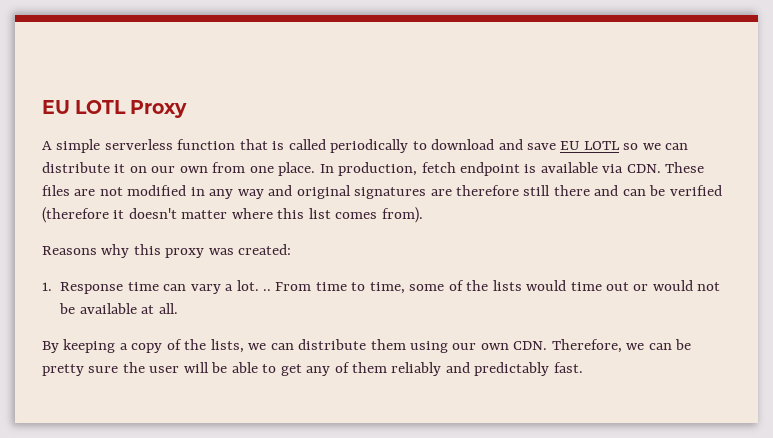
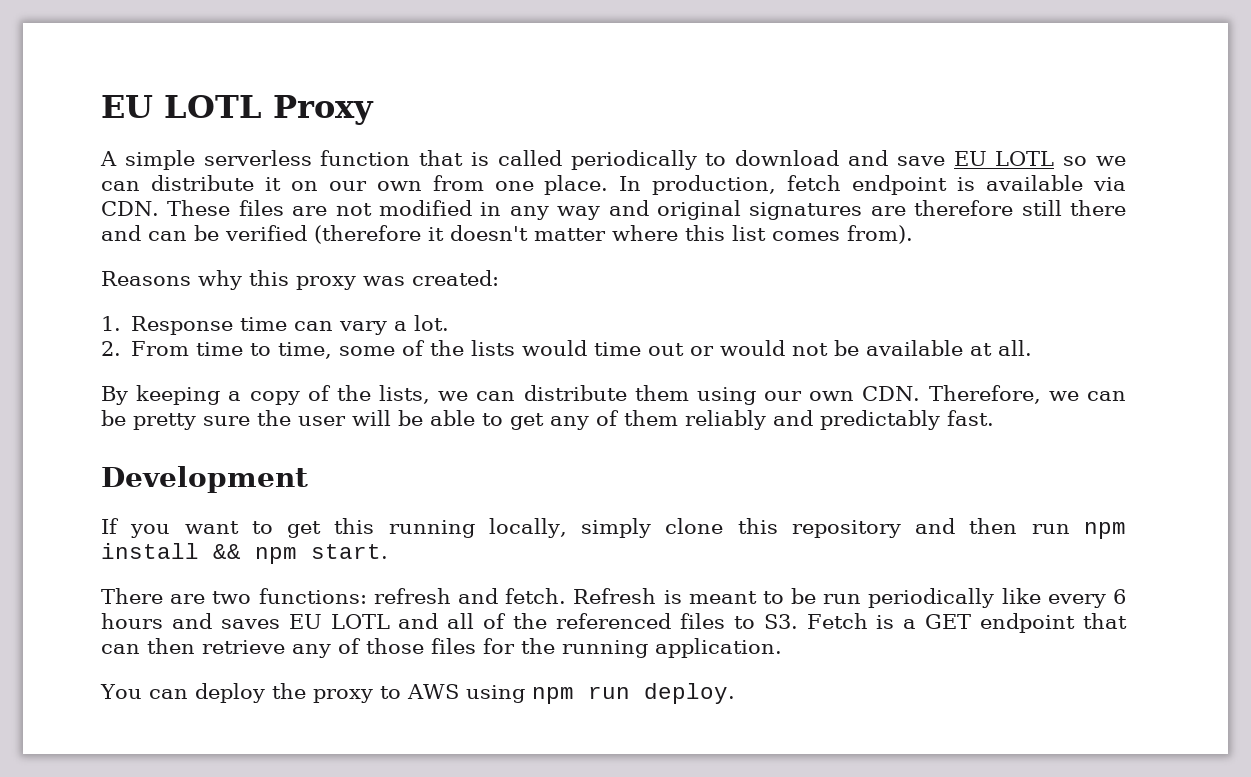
- 1. Response time can vary a lot. .. From time to time, some of the lists would time out or would not be available at all.
+ 1. Response time can vary a lot.
+ 2. From time to time, some of the lists would time out or would not be available at all.
+ Development
+ If you want to get this running locally, simply clone this repository and then run npm install && npm start.
+ There are two functions: refresh and fetch. Refresh is meant to be run periodically like every 6 hours and saves EU LOTL and all of the referenced files to S3. Fetch is a GET endpoint that can then retrieve any of those files for the running application.
+ You can deploy the proxy to AWS using npm run deploy.

